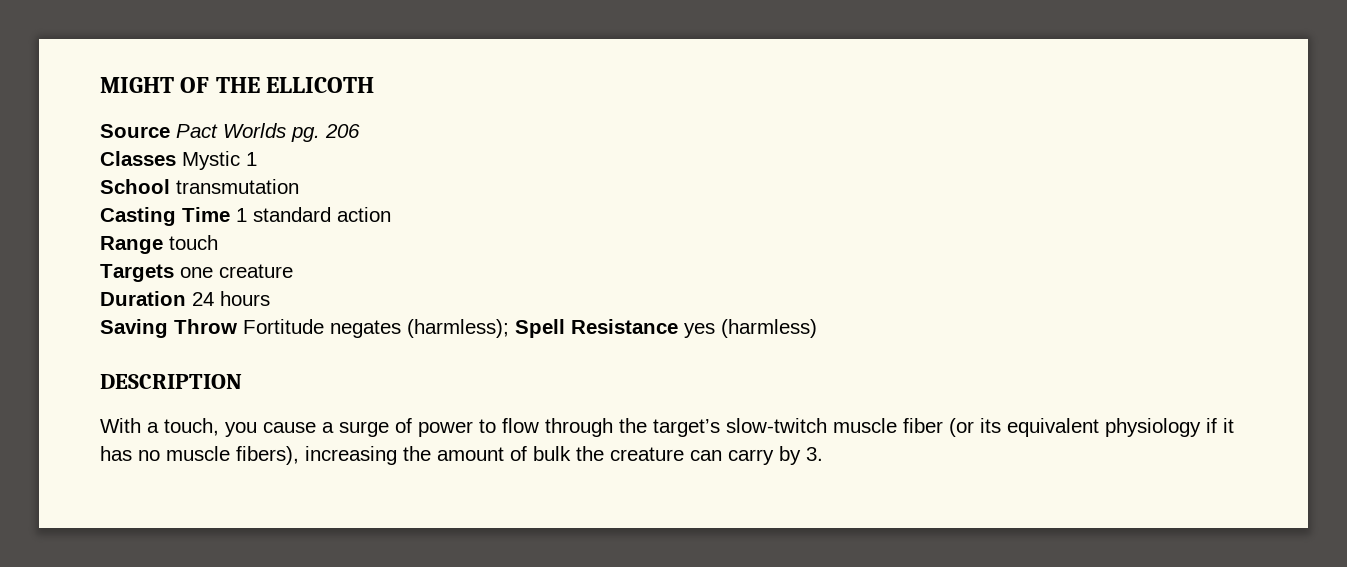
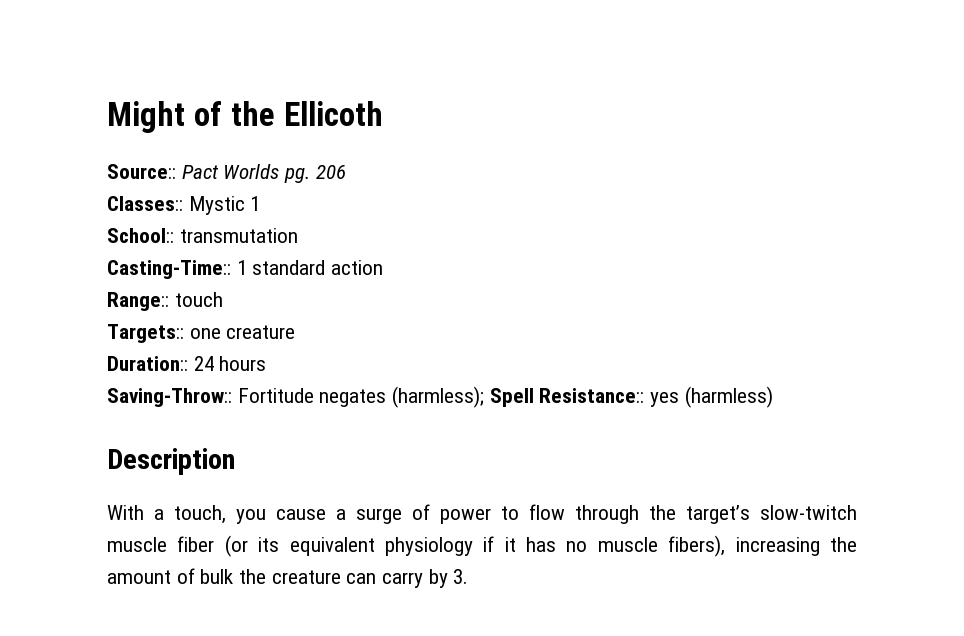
- MIGHT OF THE ELLICOTH
- Source Pact Worlds pg.
+ Might of the Ellicoth
+ Source:: Pact Worlds pg.
- Classes Mystic 1
+ Classes:: Mystic 1
- School transmutation
+ School:: transmutation
- Casting Time 1 standard action
+ Casting-Time:: 1 standard action
- Range touch
+ Range:: touch
- Targets one creature
+ Targets:: one creature
- Duration 24 hours
+ Duration:: 24 hours
- Saving Throw Fortitude negates (harmless); Spell Resistance yes (harmless)
+ Saving-Throw:: Fortitude negates (harmless); Spell Resistance:: yes (harmless)
- DESCRIPTION
+ Description

